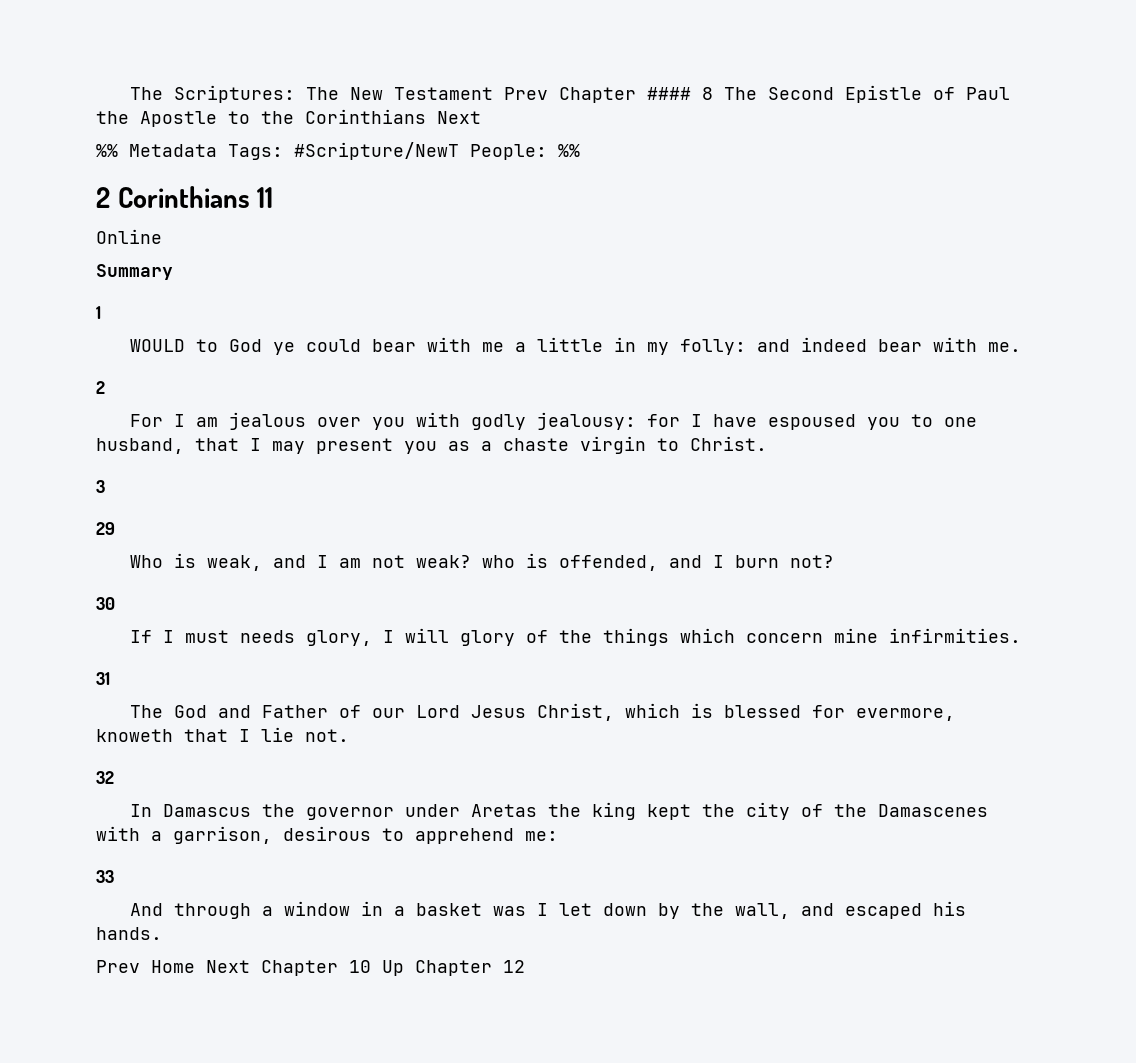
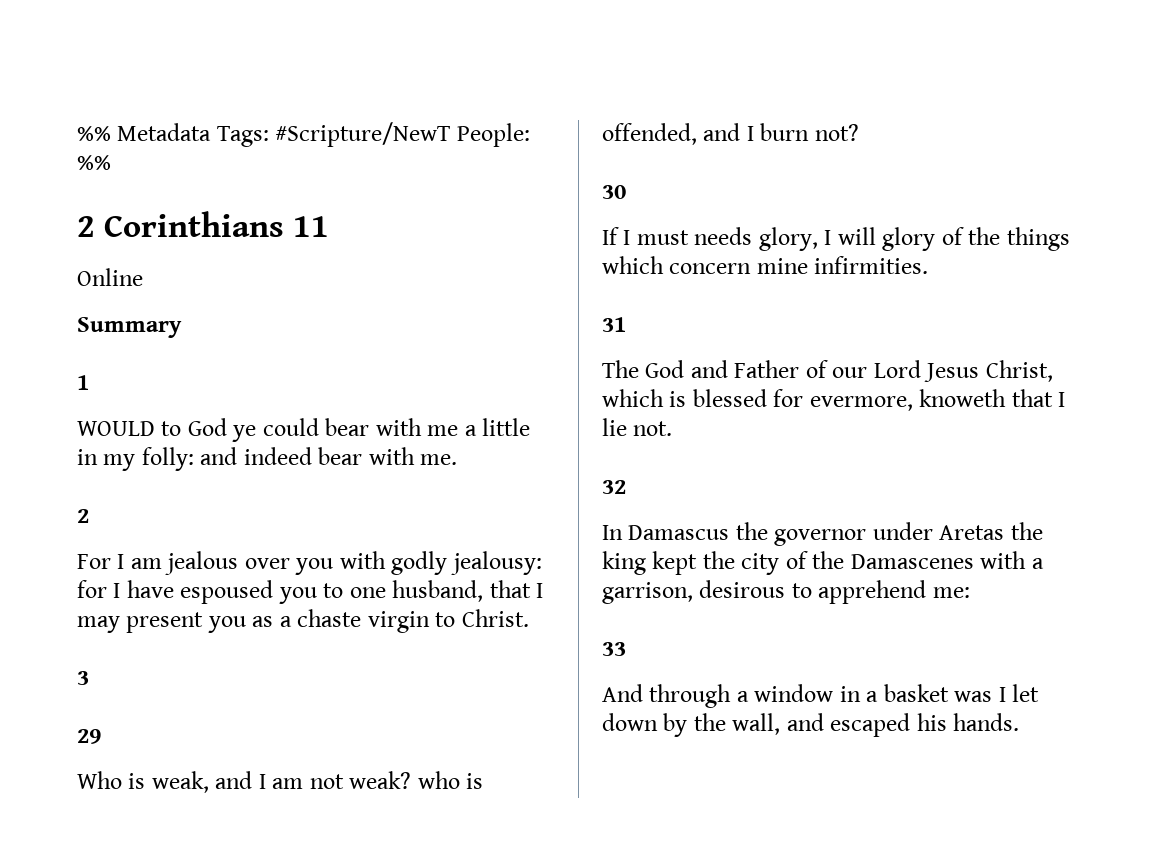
- The Scriptures: The New Testament Prev Chapter #### 8 The Second Epistle of Paul the Apostle to the Corinthians Next
- Prev Home Next Chapter 10 Up Chapter 12

